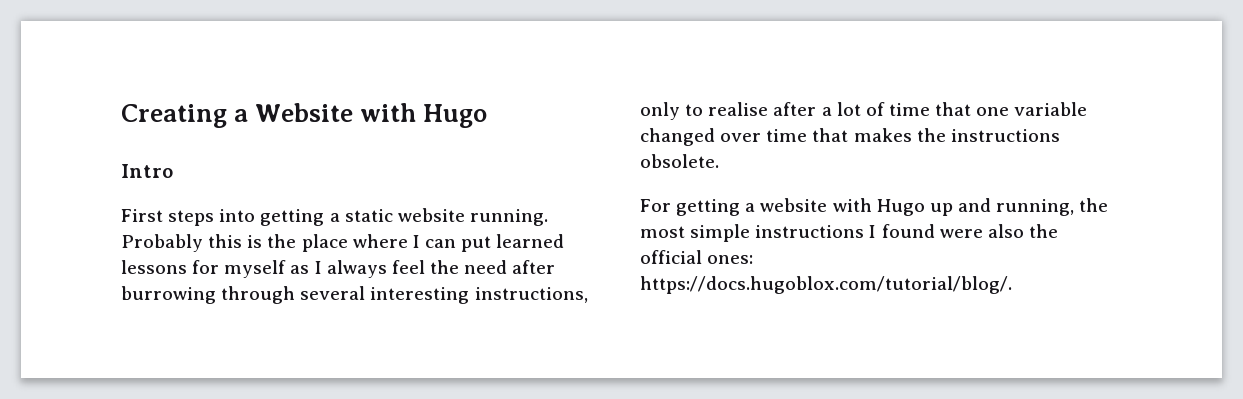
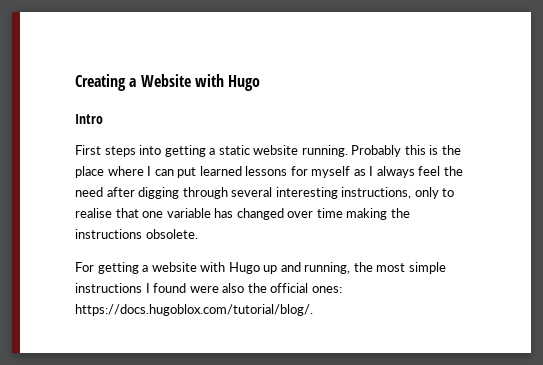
- Probably this is the place where I can put learned lessons for myself as I always feel the need after burrowing through several interesting instructions, only to realise after a lot of time that one variable changed over time that makes the instructions obsolete.
+ Probably this is the place where I can put learned lessons for myself as I always feel the need after digging through several interesting instructions, only to realise that one variable has changed over time making the instructions obsolete.

